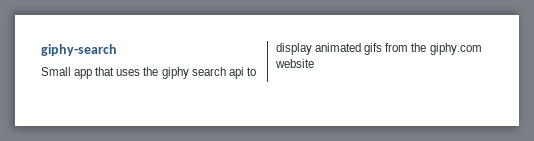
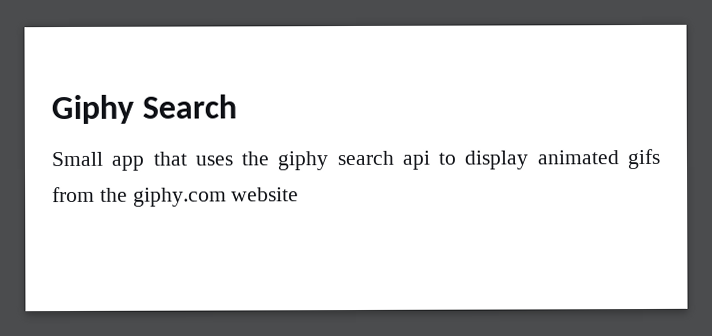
- giphy-search
+ Giphy Search

